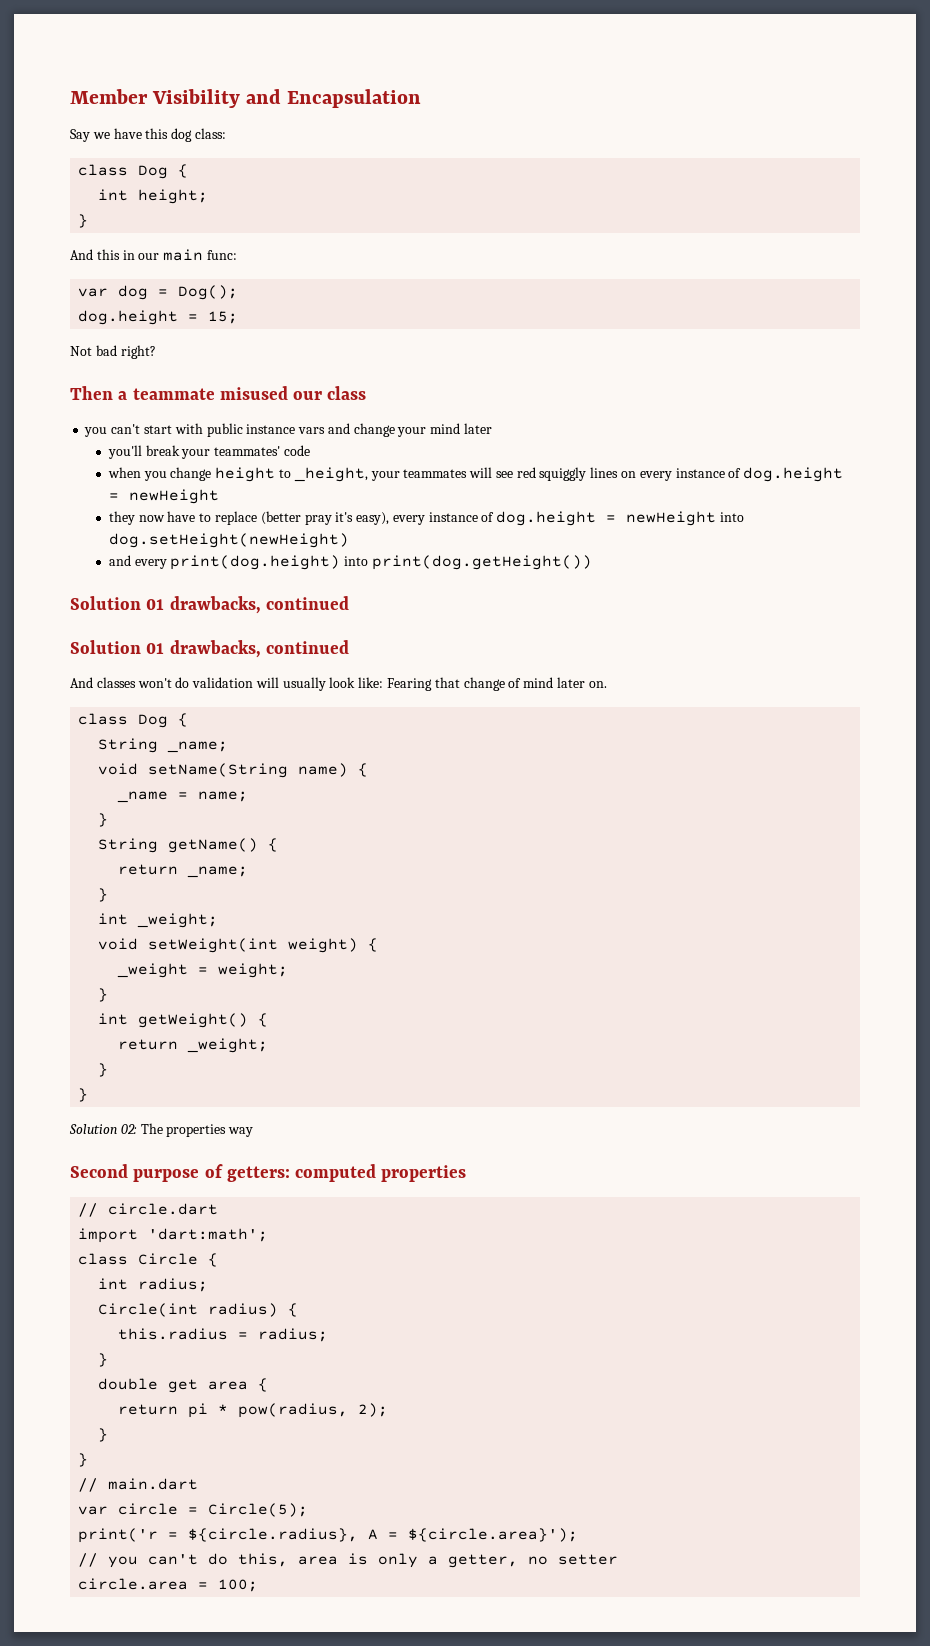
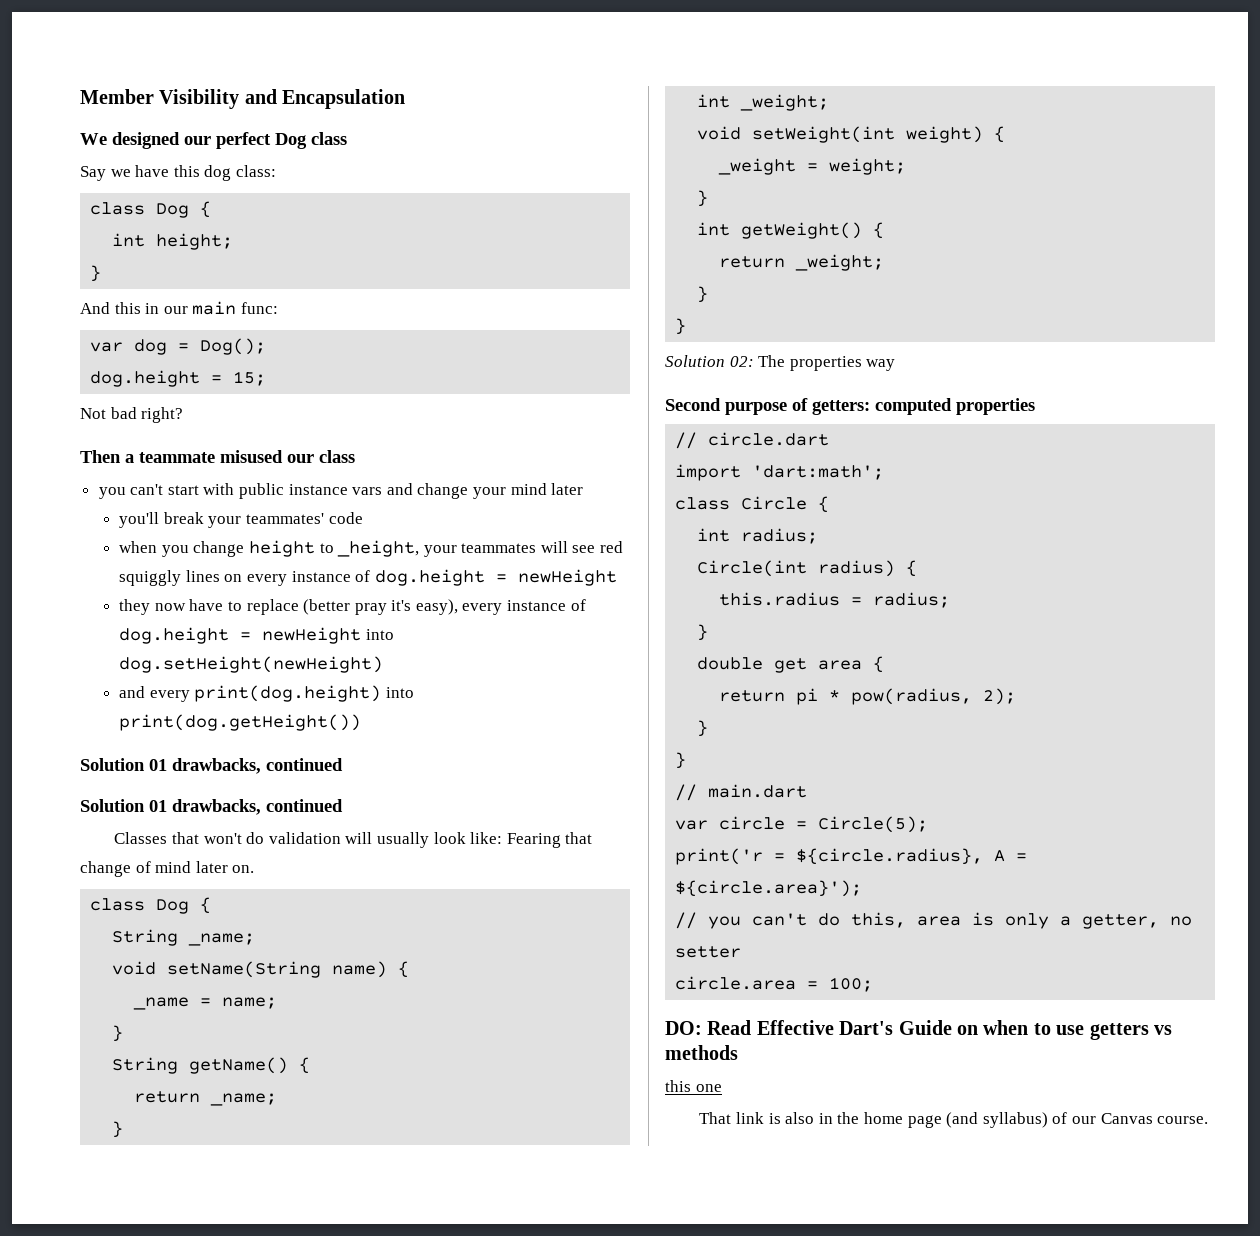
+ We designed our perfect Dog class
- And classes won't do validation will usually look like: Fearing that change of mind later on.
+ Classes that won't do validation will usually look like: Fearing that change of mind later on.
+ DO: Read Effective Dart's Guide on when to use getters vs methods
+ this one
+ That link is also in the home page (and syllabus) of our Canvas course.

